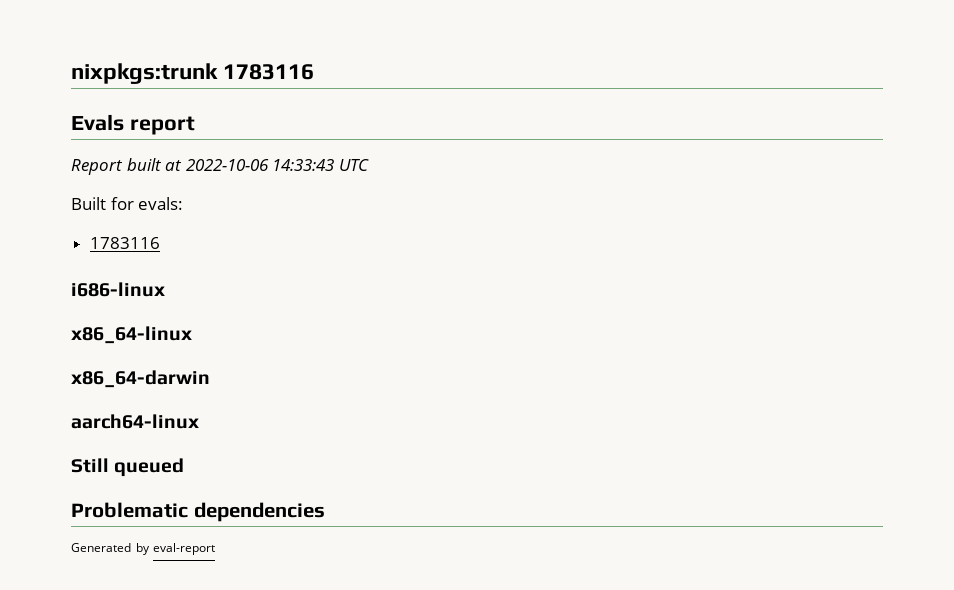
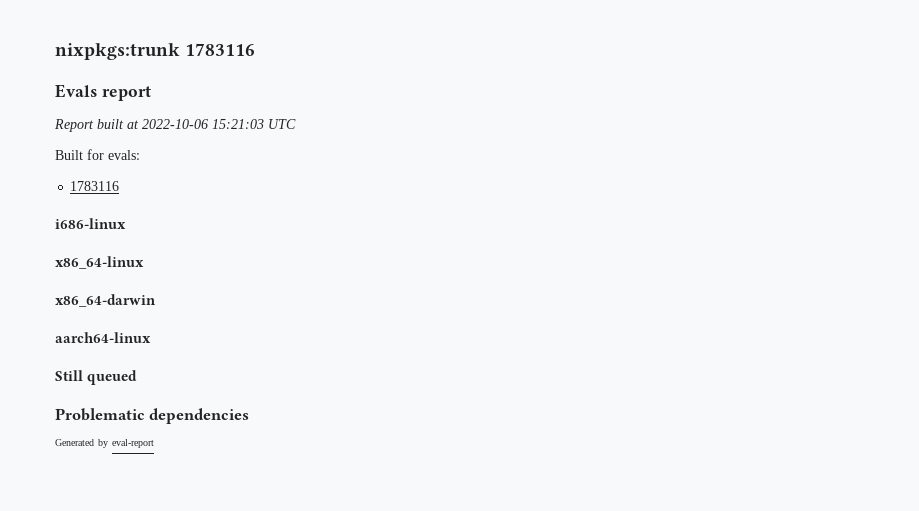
- Report built at 2022-10-06 14:33:43 UTC
+ Report built at 2022-10-06 15:21:03 UTC

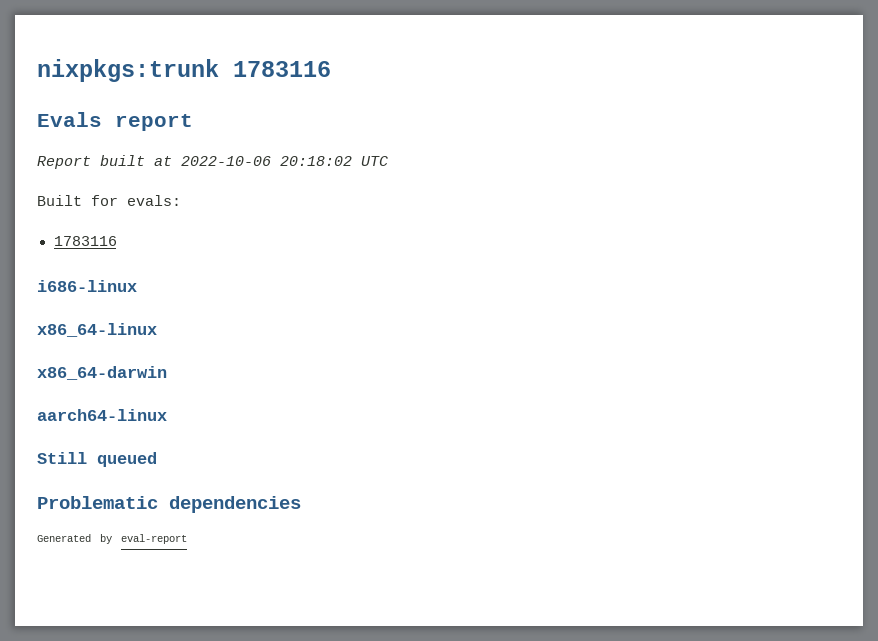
- Report built at 2022-10-06 15:21:03 UTC
+ Report built at 2022-10-06 20:18:02 UTC

